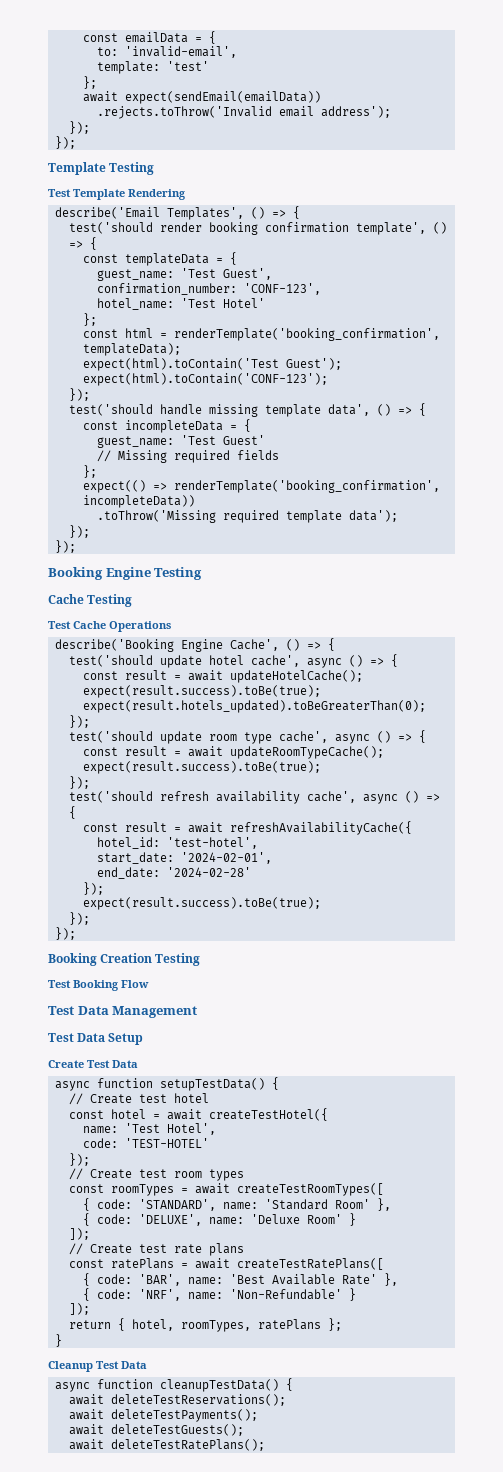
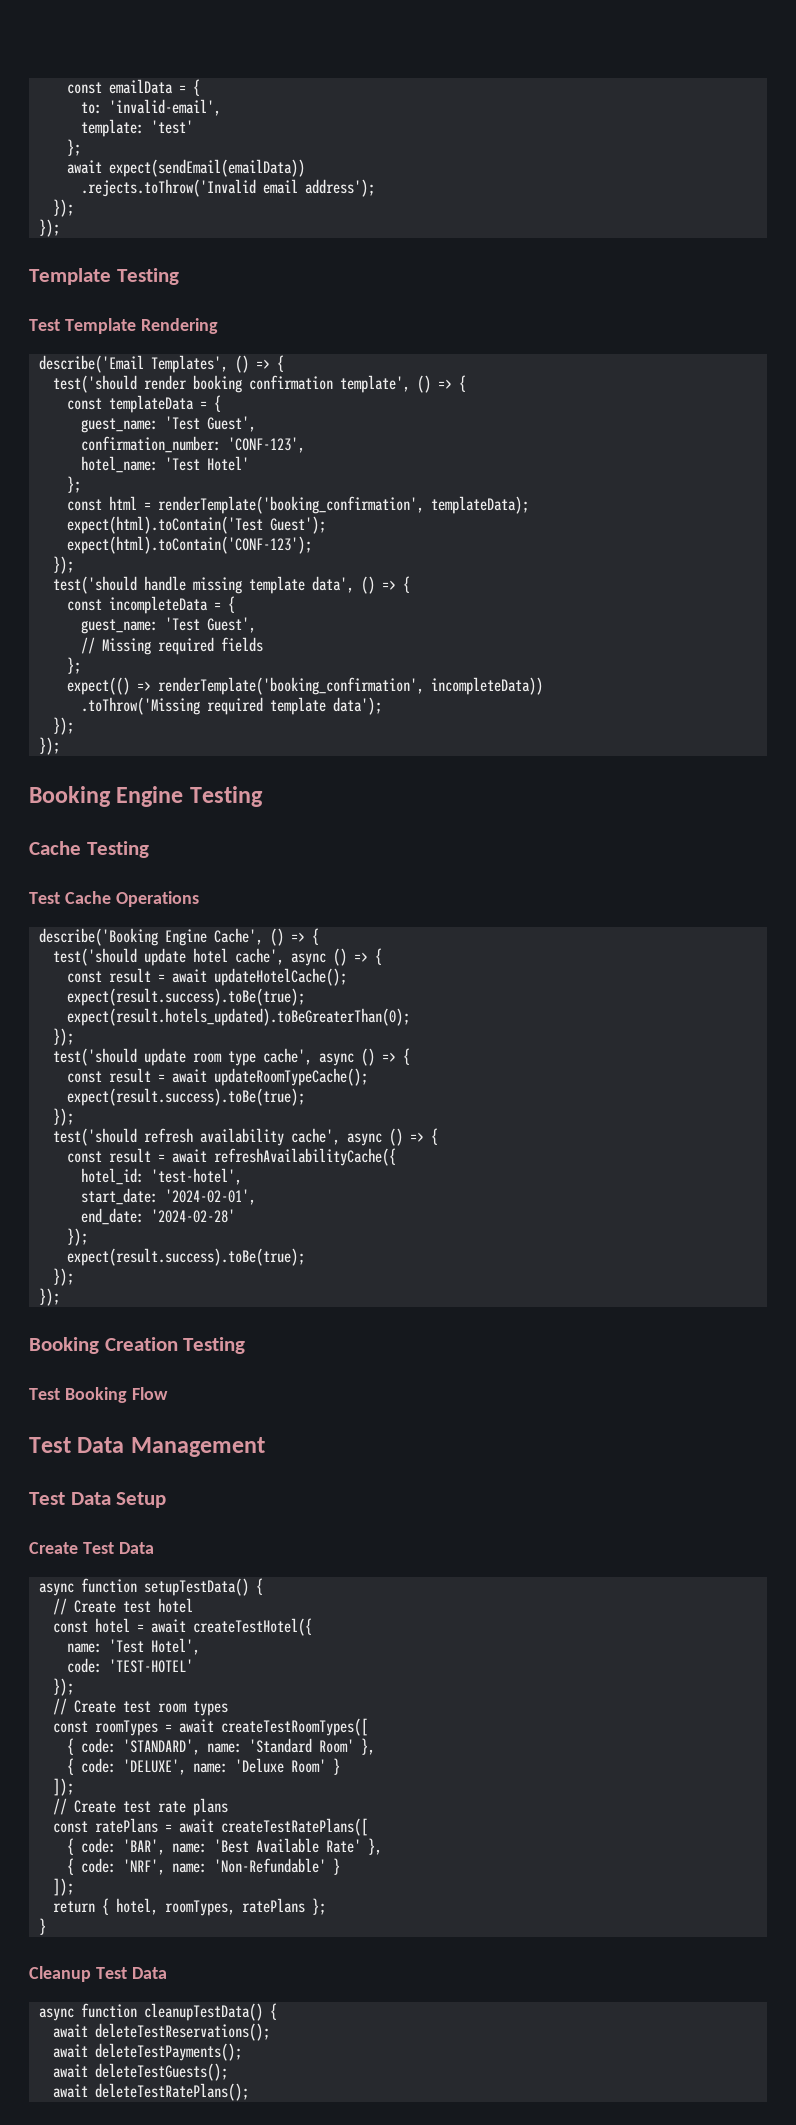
  const incompleteData = {
- guest_name: 'Test Guest'
+ guest_name: 'Test Guest',

